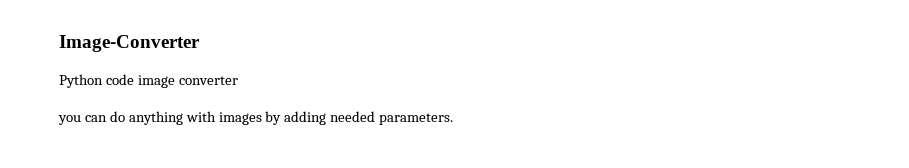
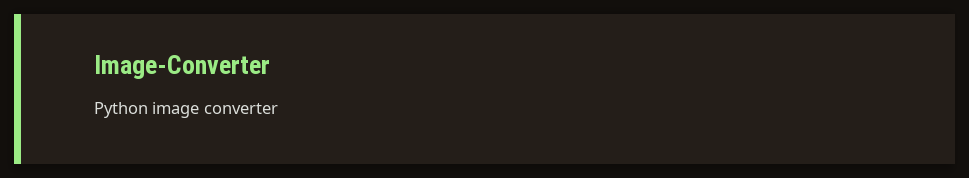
- Python code image converter
+ Python image converter
- you can do anything with images by adding needed parameters.

